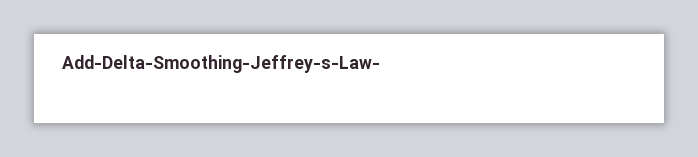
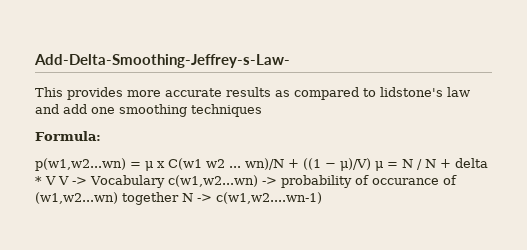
+ This provides more accurate results as compared to lidstone's law and add one smoothing techniques
+ Formula:
+ p(w1,w2...wn) = μ x C(w1 w2 ... wn)/N + ((1 − μ)/V) μ = N / N + delta * V V -> Vocabulary c(w1,w2...wn) -> probability of occurance of (w1,w2...wn) together N -> c(w1,w2....wn-1)

